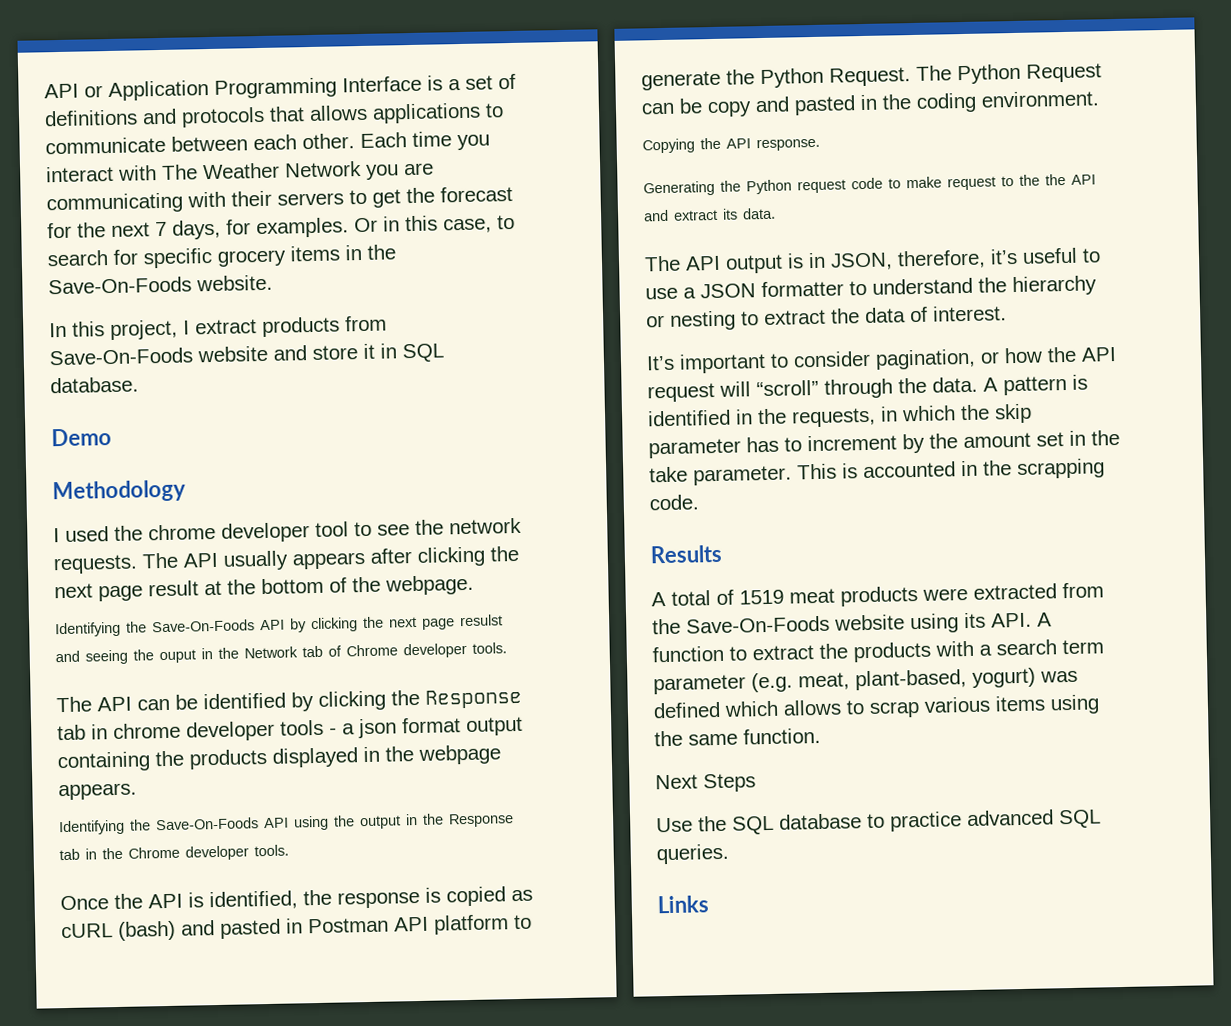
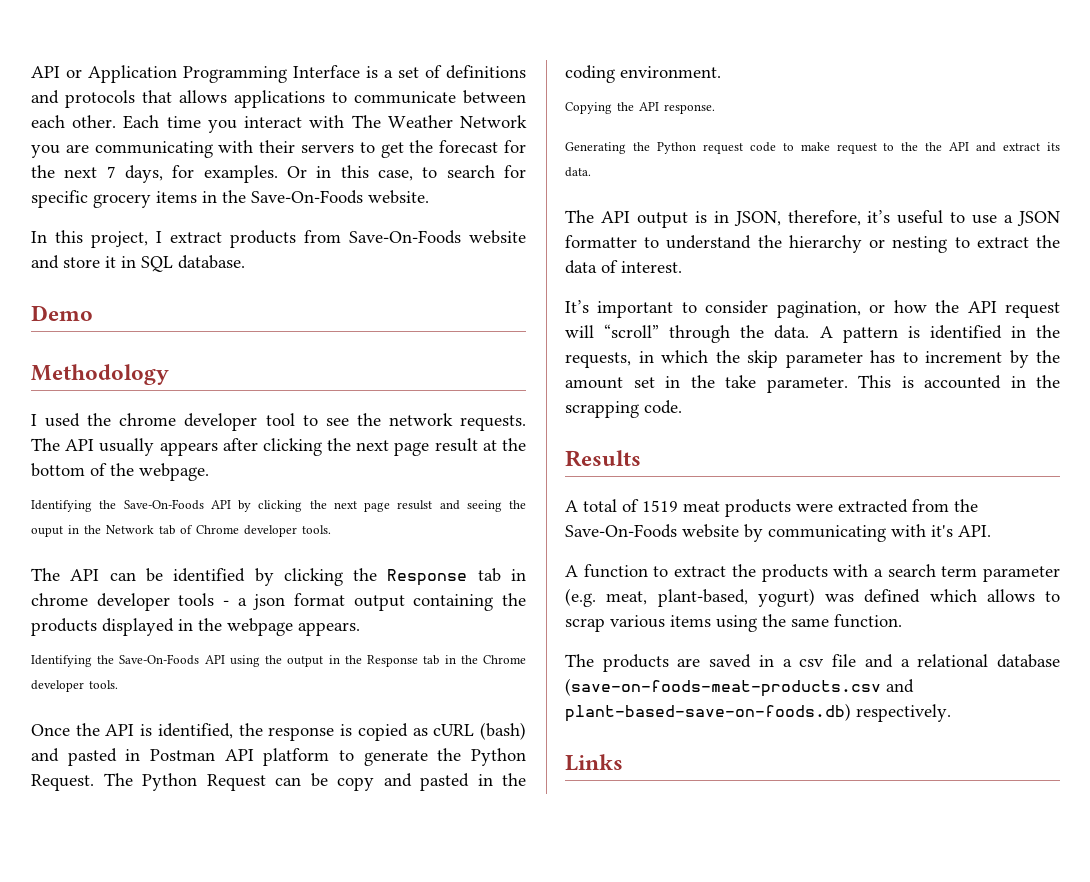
- A total of 1519 meat products were extracted from the Save-On-Foods website using its API. A function to extract the products with a search term parameter (e.g. meat, plant-based, yogurt) was defined which allows to scrap various items using the same function.
+ A total of 1519 meat products were extracted from the Save-On-Foods website by communicating with it's API.
+ A function to extract the products with a search term parameter (e.g. meat, plant-based, yogurt) was defined which allows to scrap various items using the same function.
- Next Steps
- Use the SQL database to practice advanced SQL queries.
+ The products are saved in a csv file and a relational database (save-on-foods-meat-products.csv and plant-based-save-on-foods.db) respectively.

